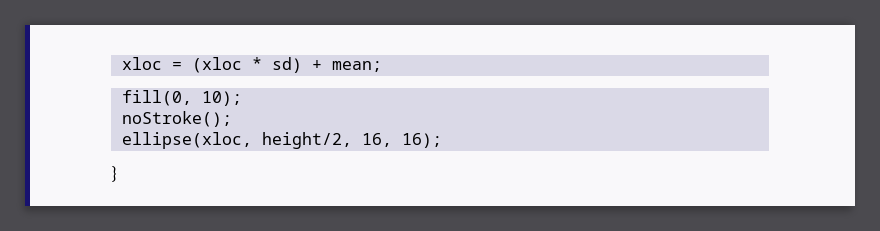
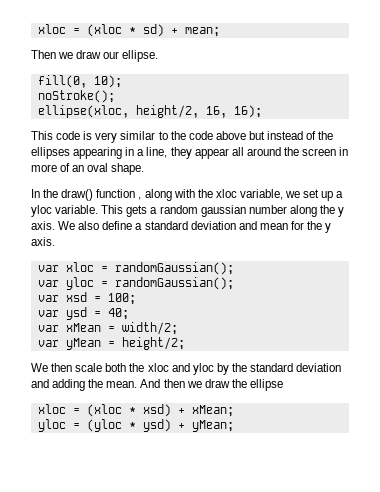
+ Then we draw our ellipse.
- }
+ This code is very similar to the code above but instead of the ellipses appearing in a line, they appear all around the screen in more of an oval shape.
+ In the draw() function , along with the xloc variable, we set up a yloc variable. This gets a random gaussian number along the y axis. We also define a standard deviation and mean for the y axis.
+ var xloc = randomGaussian();
+ var yloc = randomGaussian();
+ var xsd = 100;
+ var ysd = 40;
+ var xMean = width/2;
+ var yMean = height/2;
+ We then scale both the xloc and yloc by the standard deviation and adding the mean. And then we draw the ellipse
+ xloc = (xloc * xsd) + xMean;
+ yloc = (yloc * ysd) + yMean;

